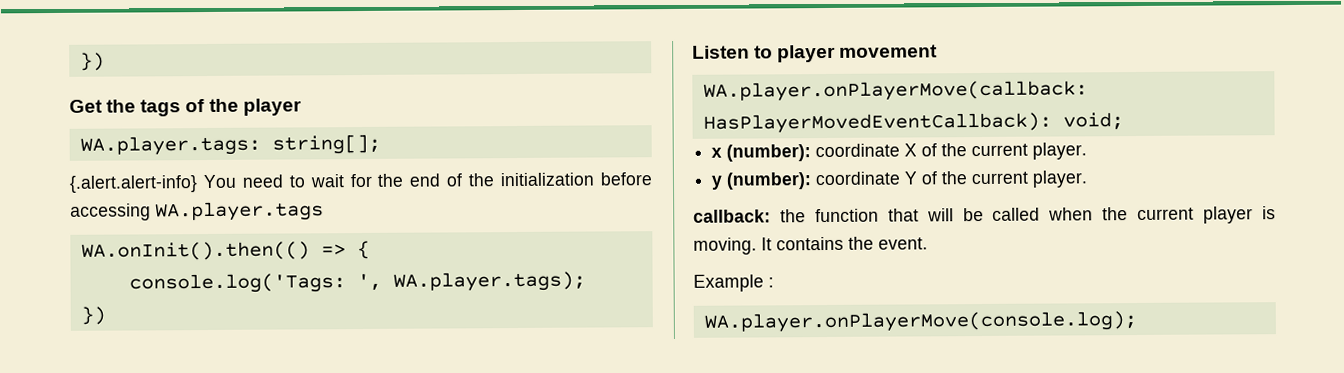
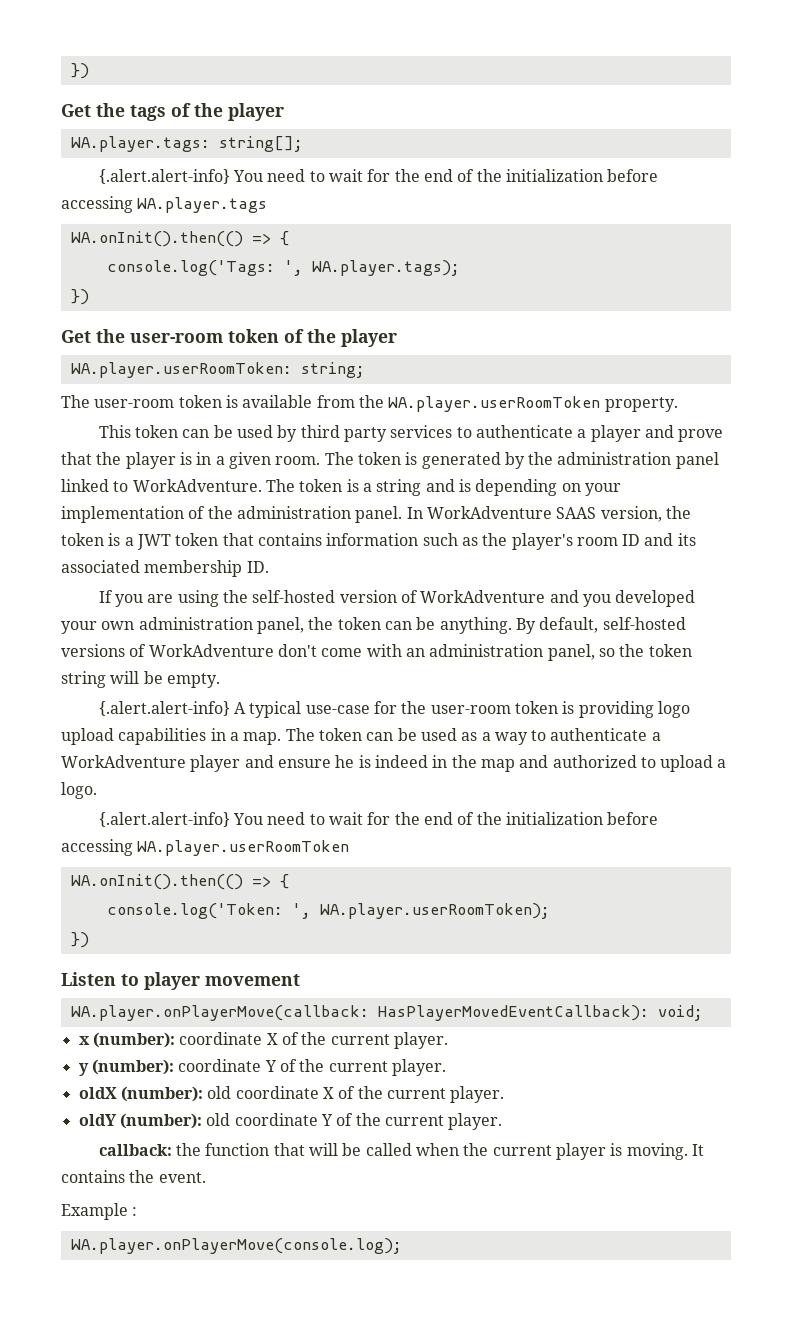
+ Get the user-room token of the player
+ WA.player.userRoomToken: string;
+ The user-room token is available from the WA.player.userRoomToken property.
+ This token can be used by third party services to authenticate a player and prove that the player is in a given room. The token is generated by the administration panel linked to WorkAdventure. The token is a string and is depending on your implementation of the administration panel. In WorkAdventure SAAS version, the token is a JWT token that contains information such as the player's room ID and its associated membership ID.
+ If you are using the self-hosted version of WorkAdventure and you developed your own administration panel, the token can be anything. By default, self-hosted versions of WorkAdventure don't come with an administration panel, so the token string will be empty.
+ {.alert.alert-info} A typical use-case for the user-room token is providing logo upload capabilities in a map. The token can be used as a way to authenticate a WorkAdventure player and ensure he is indeed in the map and authorized to upload a logo.
+ {.alert.alert-info} You need to wait for the end of the initialization before accessing WA.player.userRoomToken
+ WA.onInit().then(() => {
+ console.log('Token: ', WA.player.userRoomToken);
+ })
+ oldX (number): old coordinate X of the current player.
+ oldY (number): old coordinate Y of the current player.

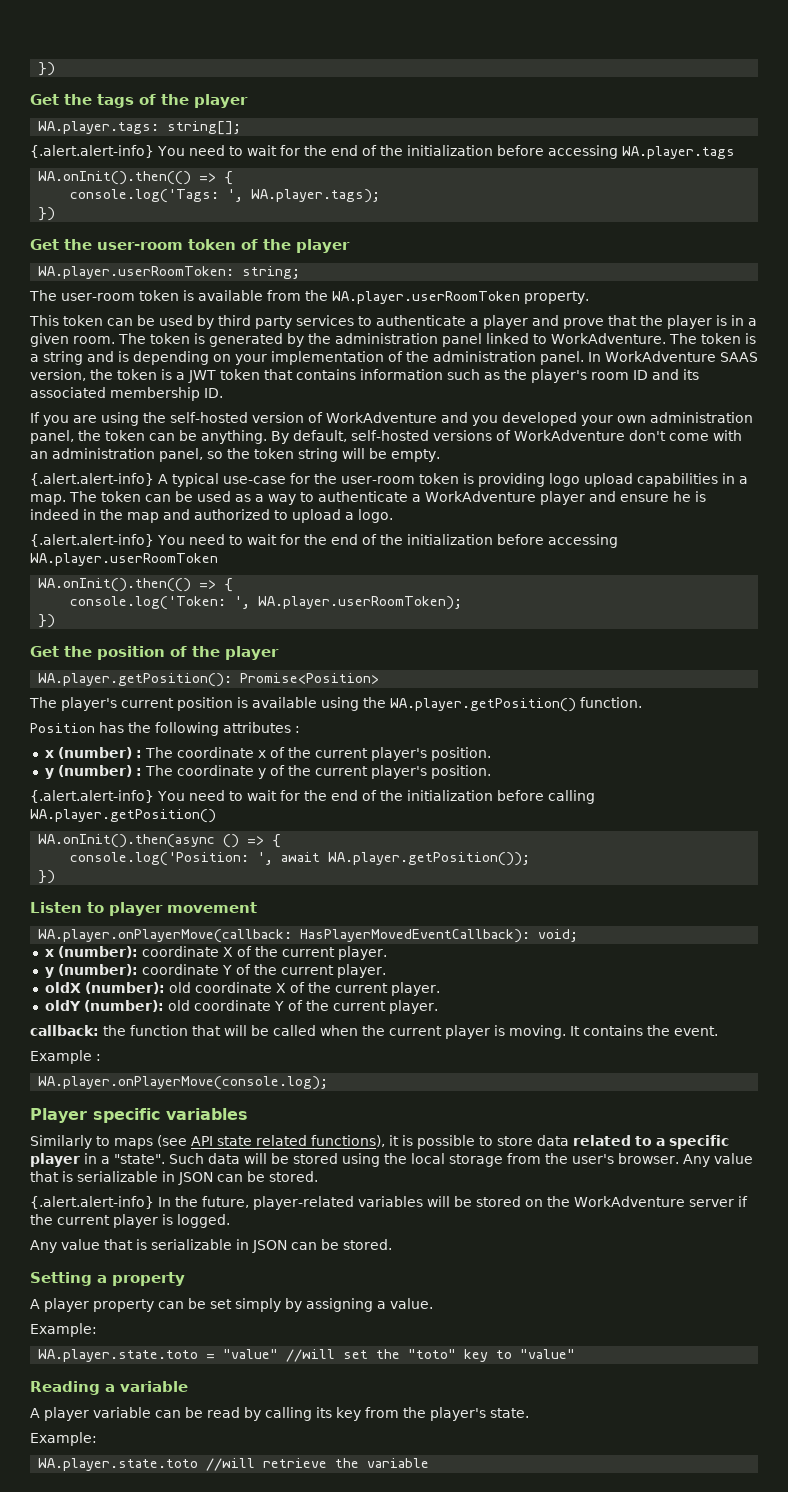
+ Get the position of the player
+ WA.player.getPosition(): Promise<Position>
+ The player's current position is available using the WA.player.getPosition() function.
+ Position has the following attributes :
+ x (number) : The coordinate x of the current player's position.
+ y (number) : The coordinate y of the current player's position.
+ {.alert.alert-info} You need to wait for the end of the initialization before calling WA.player.getPosition()
+ WA.onInit().then(async () => {
+ console.log('Position: ', await WA.player.getPosition());
+ })
+ Player specific variables
+ Similarly to maps (see API state related functions), it is possible to store data related to a specific player in a "state". Such data will be stored using the local storage from the user's browser. Any value that is serializable in JSON can be stored.
+ {.alert.alert-info} In the future, player-related variables will be stored on the WorkAdventure server if the current player is logged.
+ Any value that is serializable in JSON can be stored.
+ Setting a property
+ A player property can be set simply by assigning a value.
+ Example:
+ WA.player.state.toto = "value" //will set the "toto" key to "value"
+ Reading a variable
+ A player variable can be read by calling its key from the player's state.
+ Example:
+ WA.player.state.toto //will retrieve the variable

